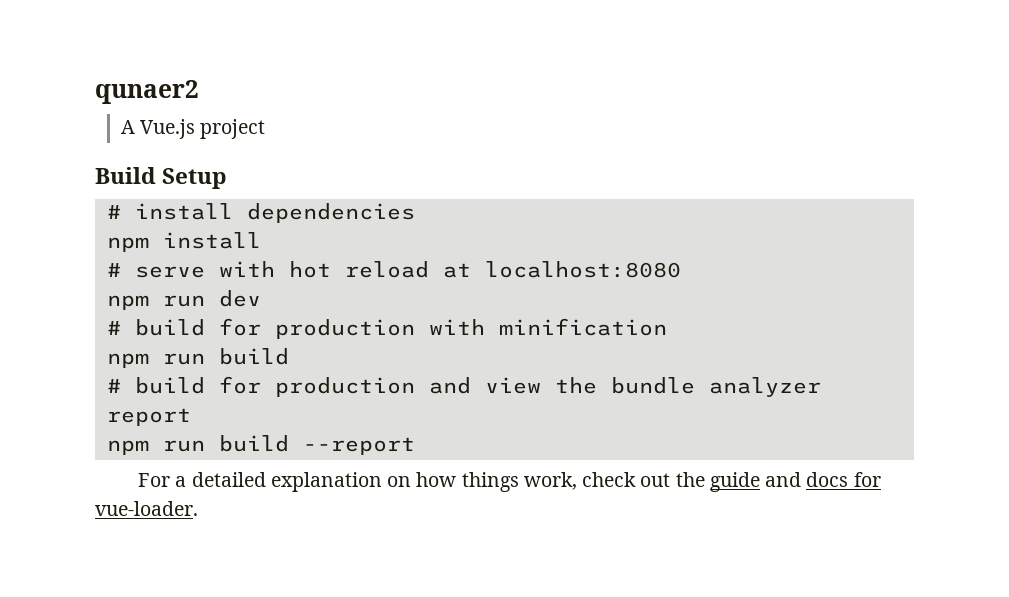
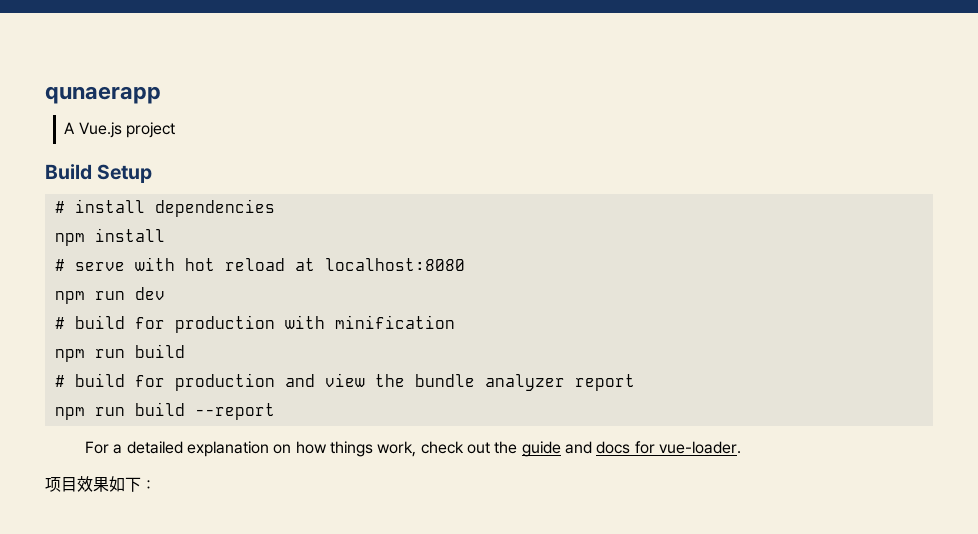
- qunaer2
+ qunaerapp
+ 项目效果如下：

